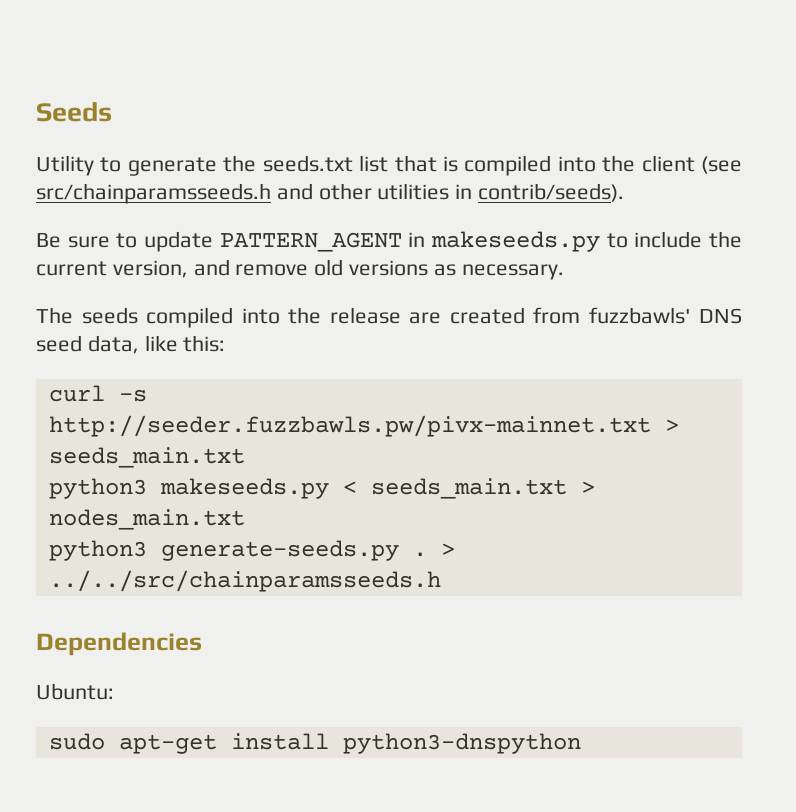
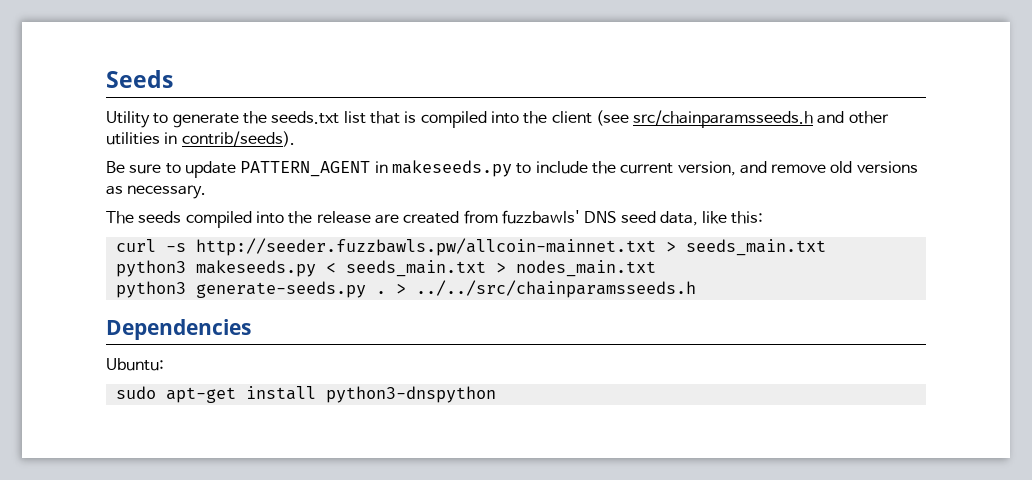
- curl -s http://seeder.fuzzbawls.pw/pivx-mainnet.txt > seeds_main.txt
+ curl -s http://seeder.fuzzbawls.pw/allcoin-mainnet.txt > seeds_main.txt

